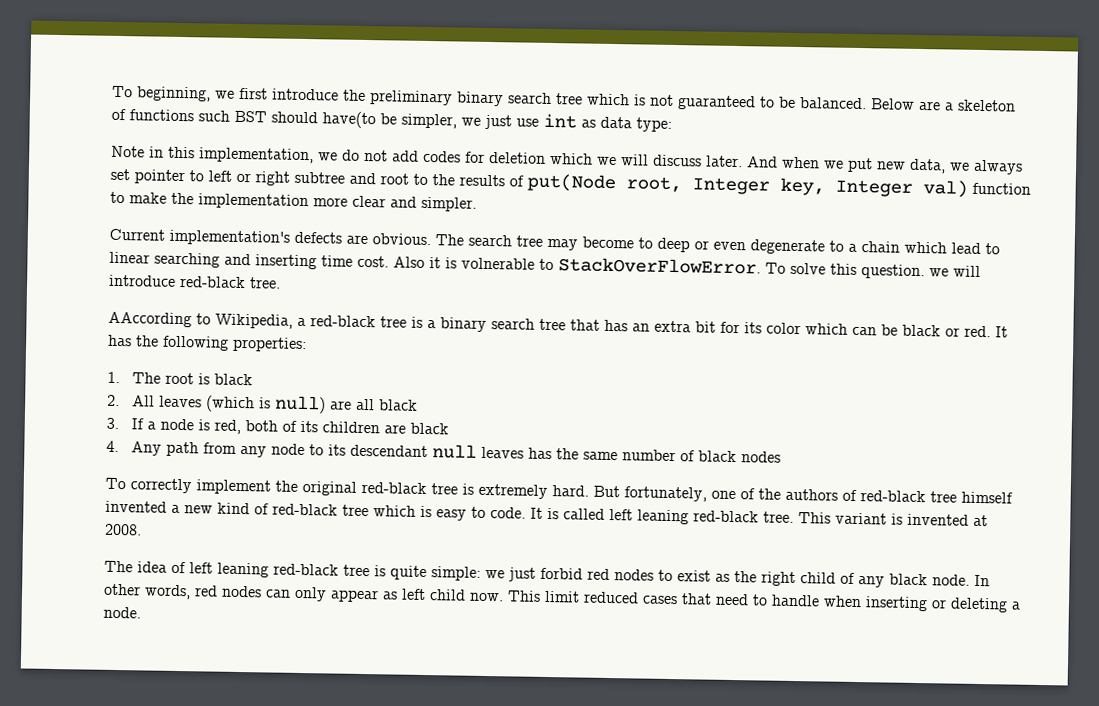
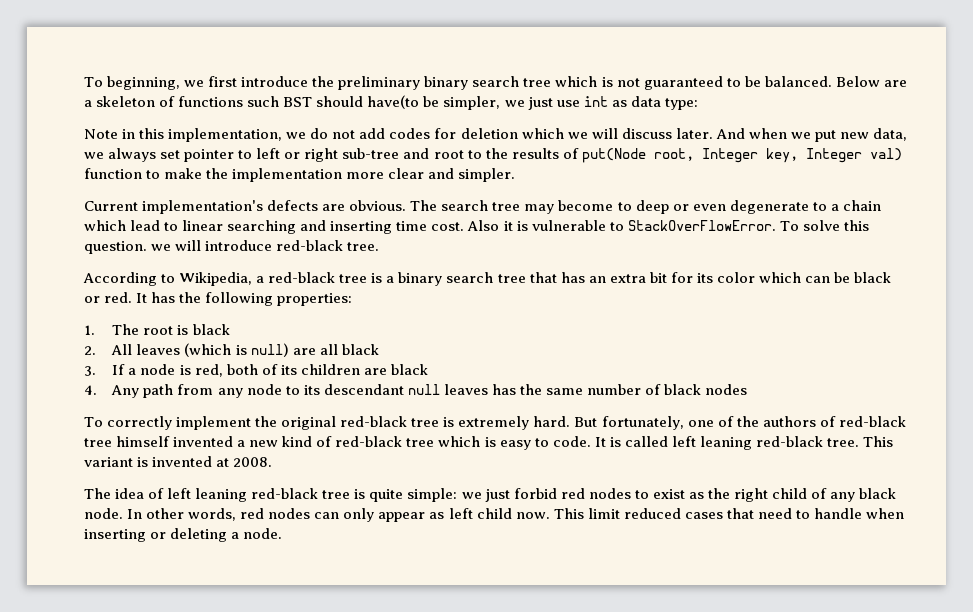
- And when we put new data, we always set pointer to left or right subtree and root to the results of put(Node root, Integer key, Integer val) function to make the implementation more clear and simpler.
+ And when we put new data, we always set pointer to left or right sub-tree and root to the results of put(Node root, Integer key, Integer val) function to make the implementation more clear and simpler.
- Also it is volnerable to StackOverFlowError.
+ Also it is vulnerable to StackOverFlowError.
- AAccording to Wikipedia, a red-black tree is a binary search tree that has an extra bit for its color which can be black or red.
+ According to Wikipedia, a red-black tree is a binary search tree that has an extra bit for its color which can be black or red.

